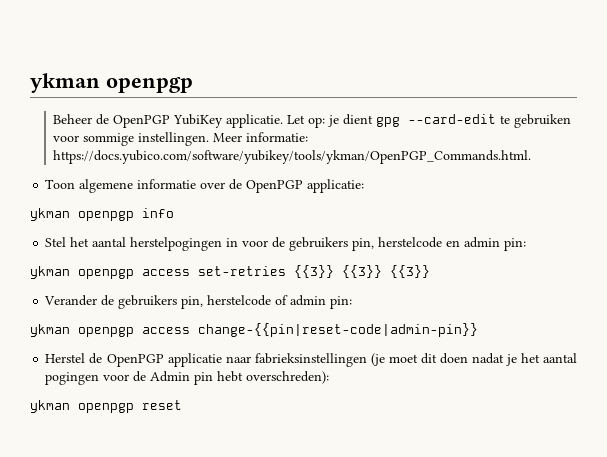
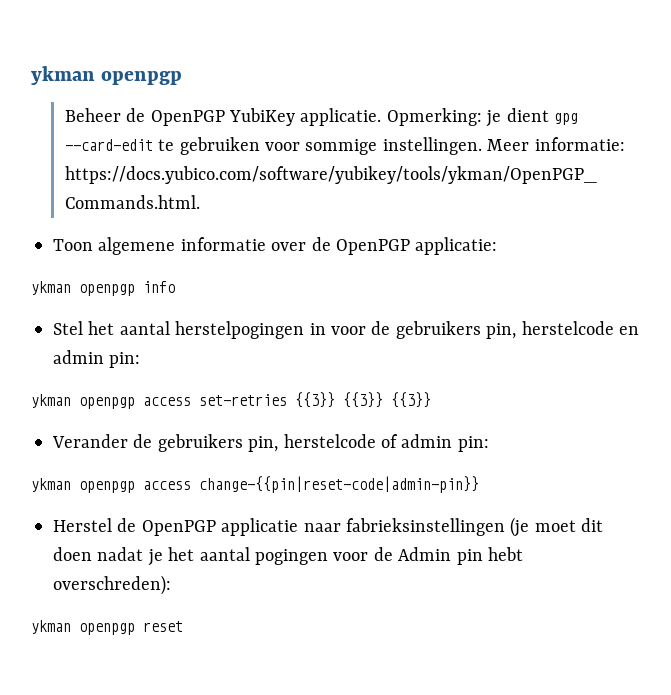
- Let op: je dient gpg --card-edit te gebruiken voor sommige instellingen.
+ Opmerking: je dient gpg --card-edit te gebruiken voor sommige instellingen.

